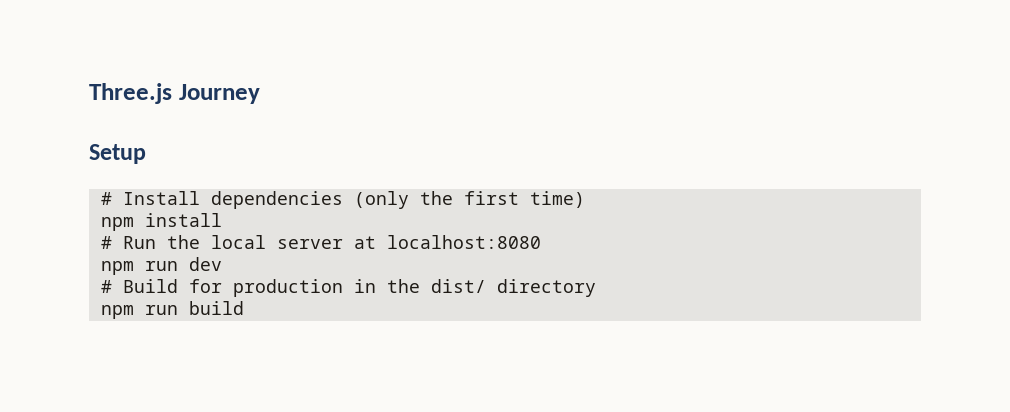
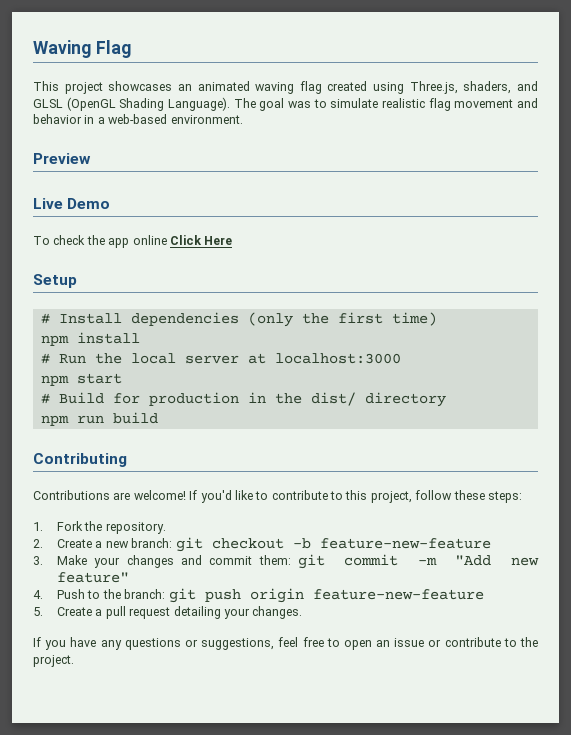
- Three.js Journey
+ Waving Flag
+ This project showcases an animated waving flag created using Three.js, shaders, and GLSL (OpenGL Shading Language). The goal was to simulate realistic flag movement and behavior in a web-based environment.
+ Preview
+ Live Demo
+ To check the app online Click Here
- # Run the local server at localhost:8080
- npm run dev
+ # Run the local server at localhost:3000
+ npm start
+ Contributing
+ Contributions are welcome! If you'd like to contribute to this project, follow these steps:
+ 1. Fork the repository.
+ 2. Create a new branch: git checkout -b feature-new-feature
+ 3. Make your changes and commit them: git commit -m "Add new feature"
+ 4. Push to the branch: git push origin feature-new-feature
+ 5. Create a pull request detailing your changes.
+ If you have any questions or suggestions, feel free to open an issue or contribute to the project.

